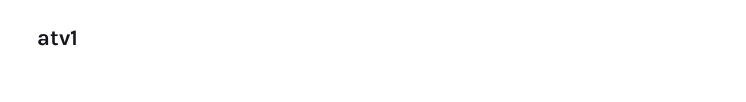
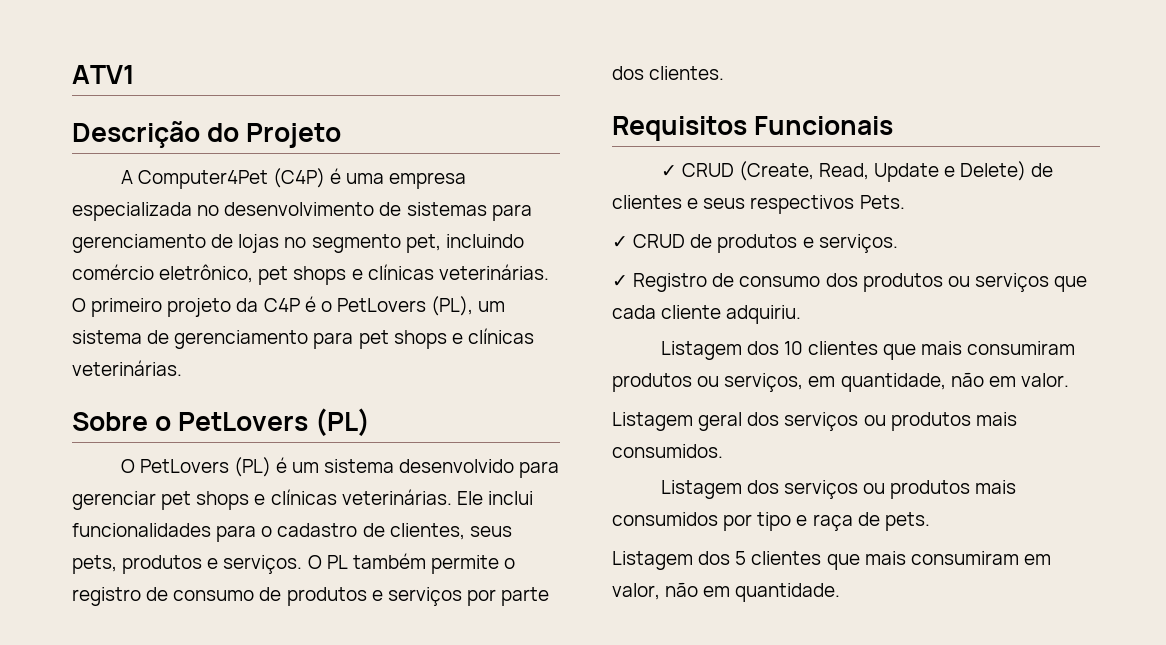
- atv1
+ ATV1
+ Descrição do Projeto
+ A Computer4Pet (C4P) é uma empresa especializada no desenvolvimento de sistemas para gerenciamento de lojas no segmento pet, incluindo comércio eletrônico, pet shops e clínicas veterinárias. O primeiro projeto da C4P é o PetLovers (PL), um sistema de gerenciamento para pet shops e clínicas veterinárias.
+ Sobre o PetLovers (PL)
+ O PetLovers (PL) é um sistema desenvolvido para gerenciar pet shops e clínicas veterinárias. Ele inclui funcionalidades para o cadastro de clientes, seus pets, produtos e serviços. O PL também permite o registro de consumo de produtos e serviços por parte dos clientes.
+ Requisitos Funcionais
+ ✓ CRUD (Create, Read, Update e Delete) de clientes e seus respectivos Pets.
+ ✓ CRUD de produtos e serviços.
+ ✓ Registro de consumo dos produtos ou serviços que cada cliente adquiriu.
+ Listagem dos 10 clientes que mais consumiram produtos ou serviços, em quantidade, não em valor.
+ Listagem geral dos serviços ou produtos mais consumidos.
+ Listagem dos serviços ou produtos mais consumidos por tipo e raça de pets.
+ Listagem dos 5 clientes que mais consumiram em valor, não em quantidade.

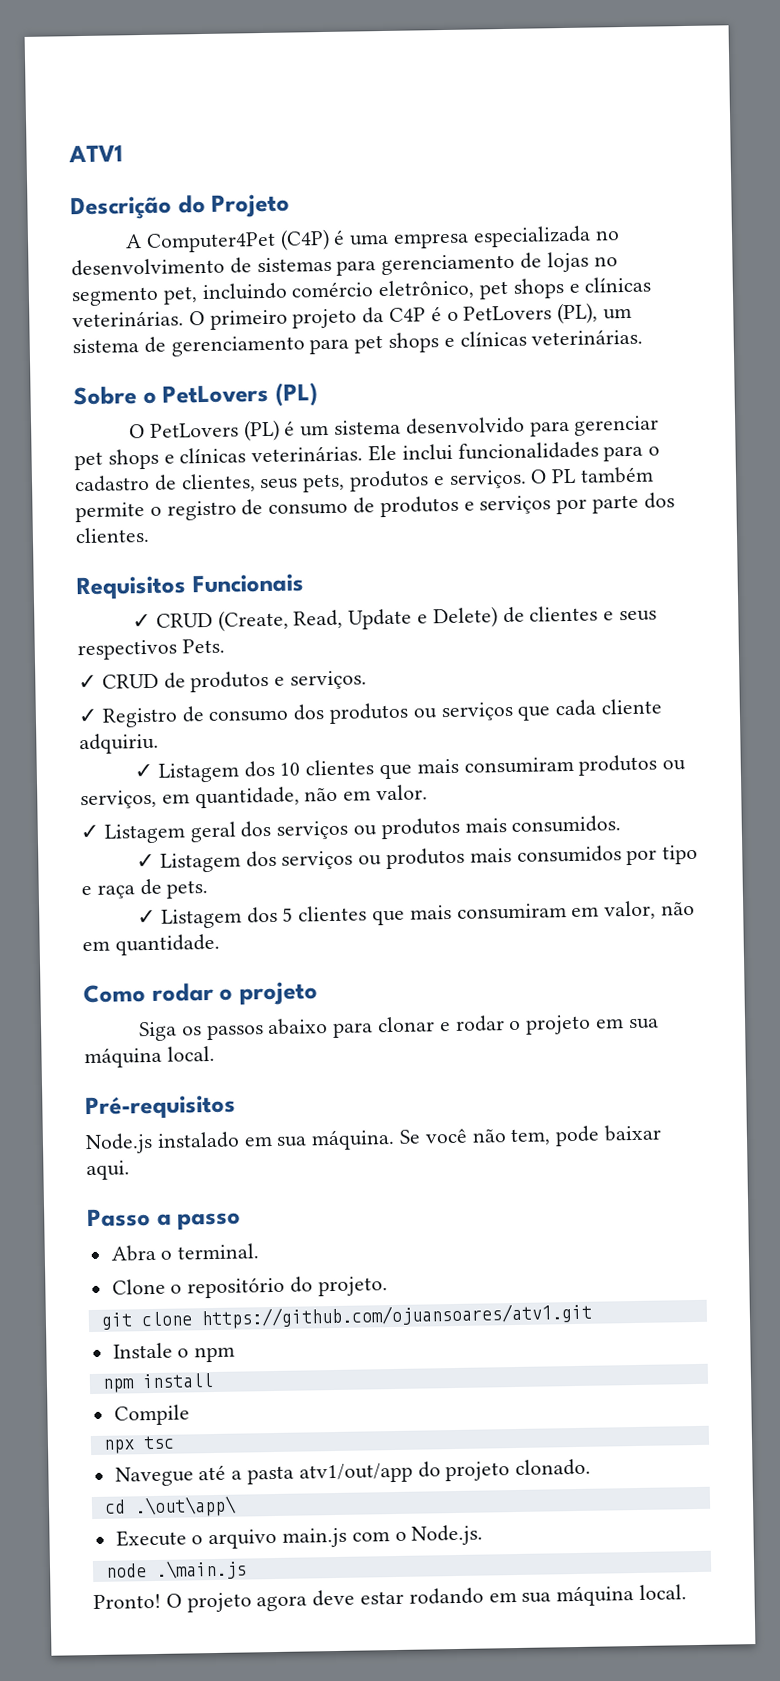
- Listagem dos 10 clientes que mais consumiram produtos ou serviços, em quantidade, não em valor.
+ ✓ Listagem dos 10 clientes que mais consumiram produtos ou serviços, em quantidade, não em valor.
- Listagem geral dos serviços ou produtos mais consumidos.
+ ✓ Listagem geral dos serviços ou produtos mais consumidos.
- Listagem dos serviços ou produtos mais consumidos por tipo e raça de pets.
+ ✓ Listagem dos serviços ou produtos mais consumidos por tipo e raça de pets.
- Listagem dos 5 clientes que mais consumiram em valor, não em quantidade.
+ ✓ Listagem dos 5 clientes que mais consumiram em valor, não em quantidade.
+ Como rodar o projeto
+ Siga os passos abaixo para clonar e rodar o projeto em sua máquina local.
+ Pré-requisitos
+ Node.js instalado em sua máquina. Se você não tem, pode baixar aqui.
+ Passo a passo
+ Abra o terminal.
+ Clone o repositório do projeto.
+ git clone https://github.com/ojuansoares/atv1.git
+ Instale o npm
+ npm install
+ Compile
+ npx tsc
+ Navegue até a pasta atv1/out/app do projeto clonado.
+ cd .\out\app\
+ Execute o arquivo main.js com o Node.js.
+ node .\main.js
+ Pronto! O projeto agora deve estar rodando em sua máquina local.

